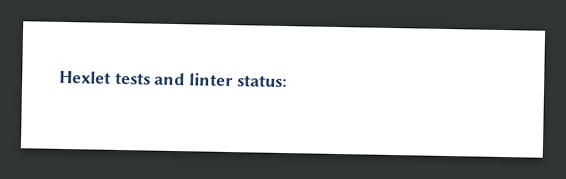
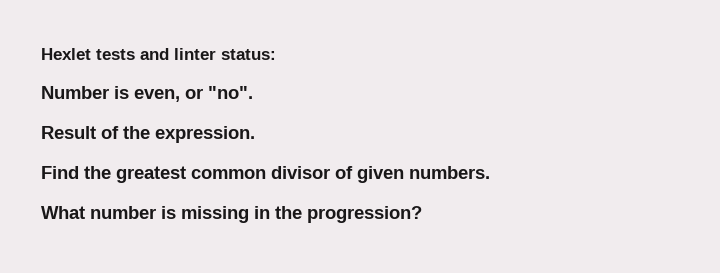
+ Number is even, or "no".
+ Result of the expression.
+ Find the greatest common divisor of given numbers.
+ What number is missing in the progression?

